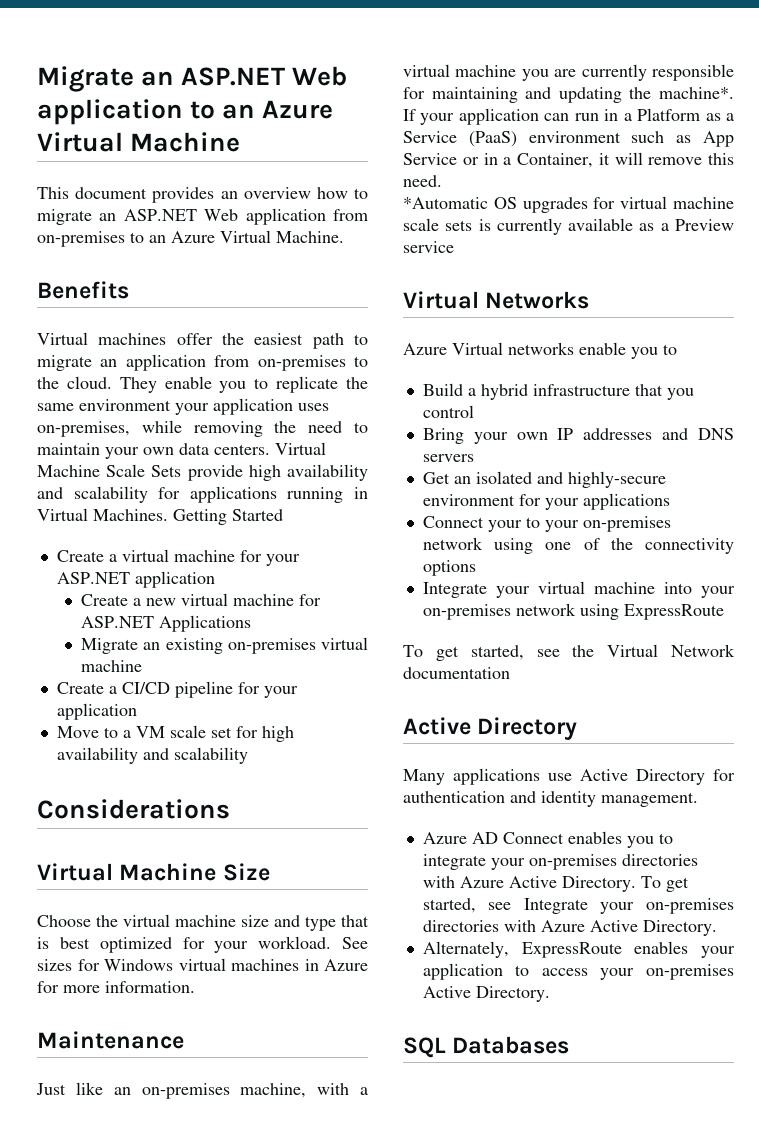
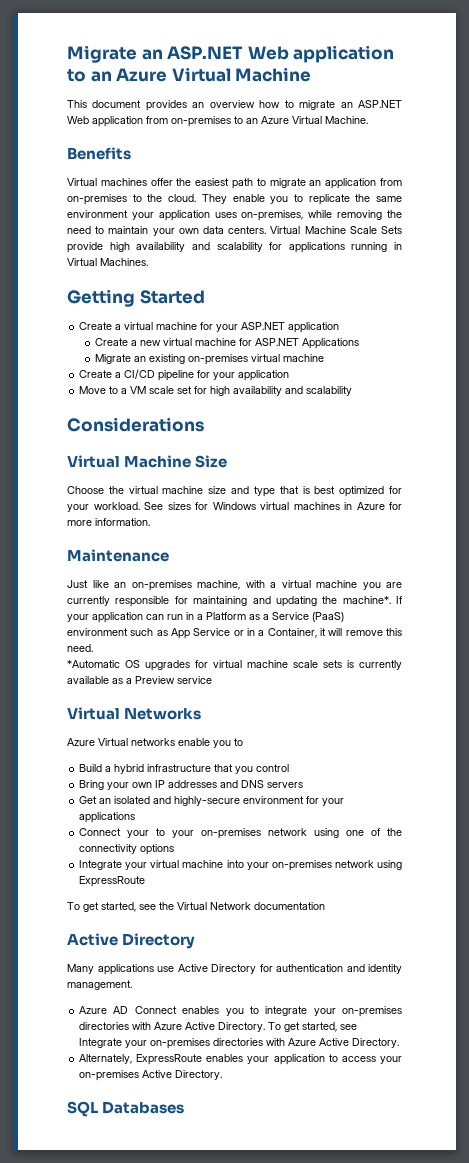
- Virtual Machine Scale Sets provide high availability and scalability for applications running in Virtual Machines. Getting Started
+ Virtual Machine Scale Sets provide high availability and scalability for applications running in Virtual Machines.
+ Getting Started

